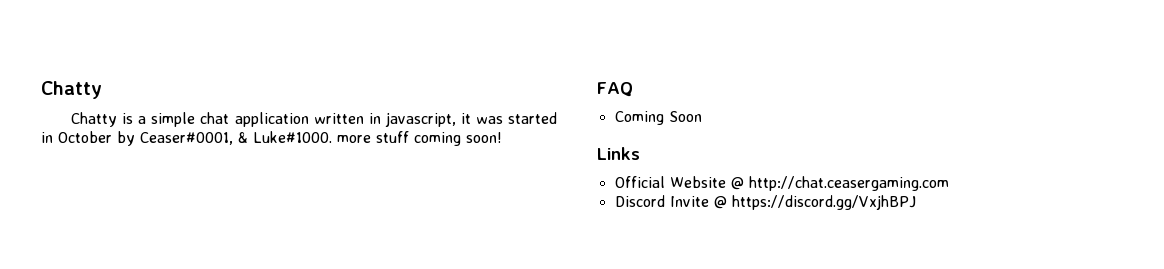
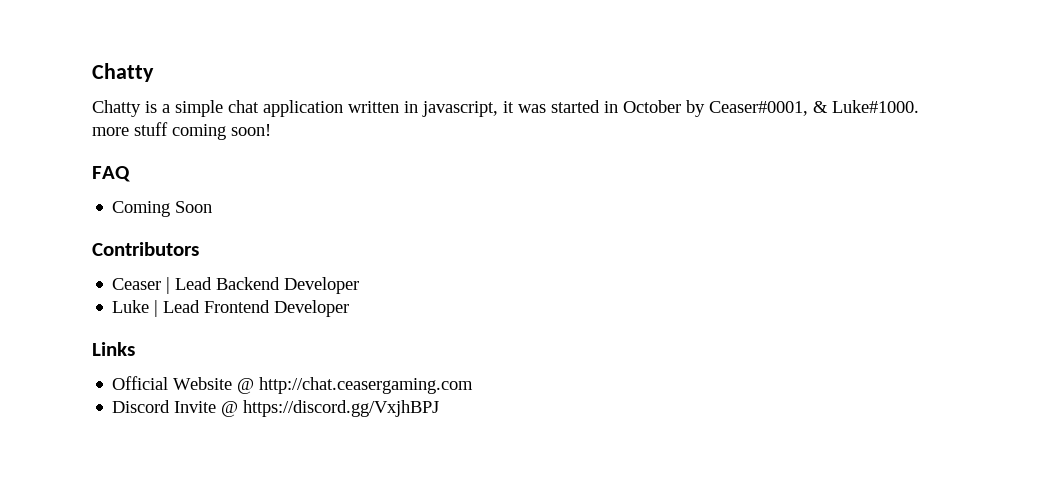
+ Contributors
+ Ceaser | Lead Backend Developer
+ Luke | Lead Frontend Developer

